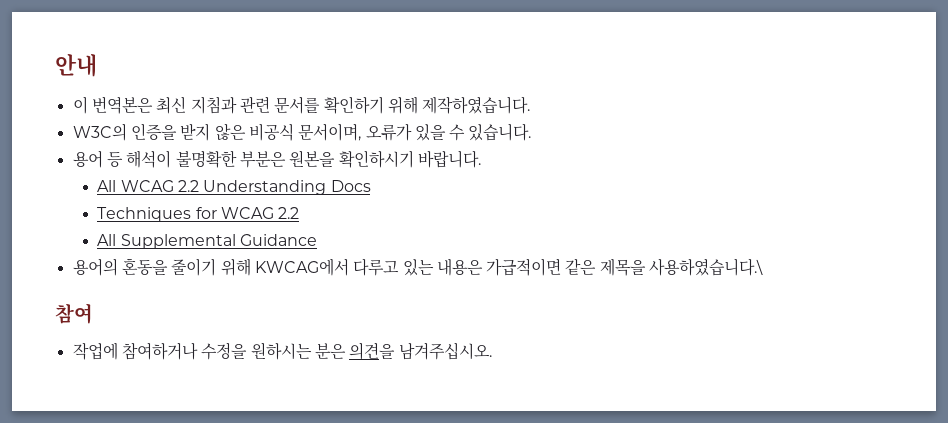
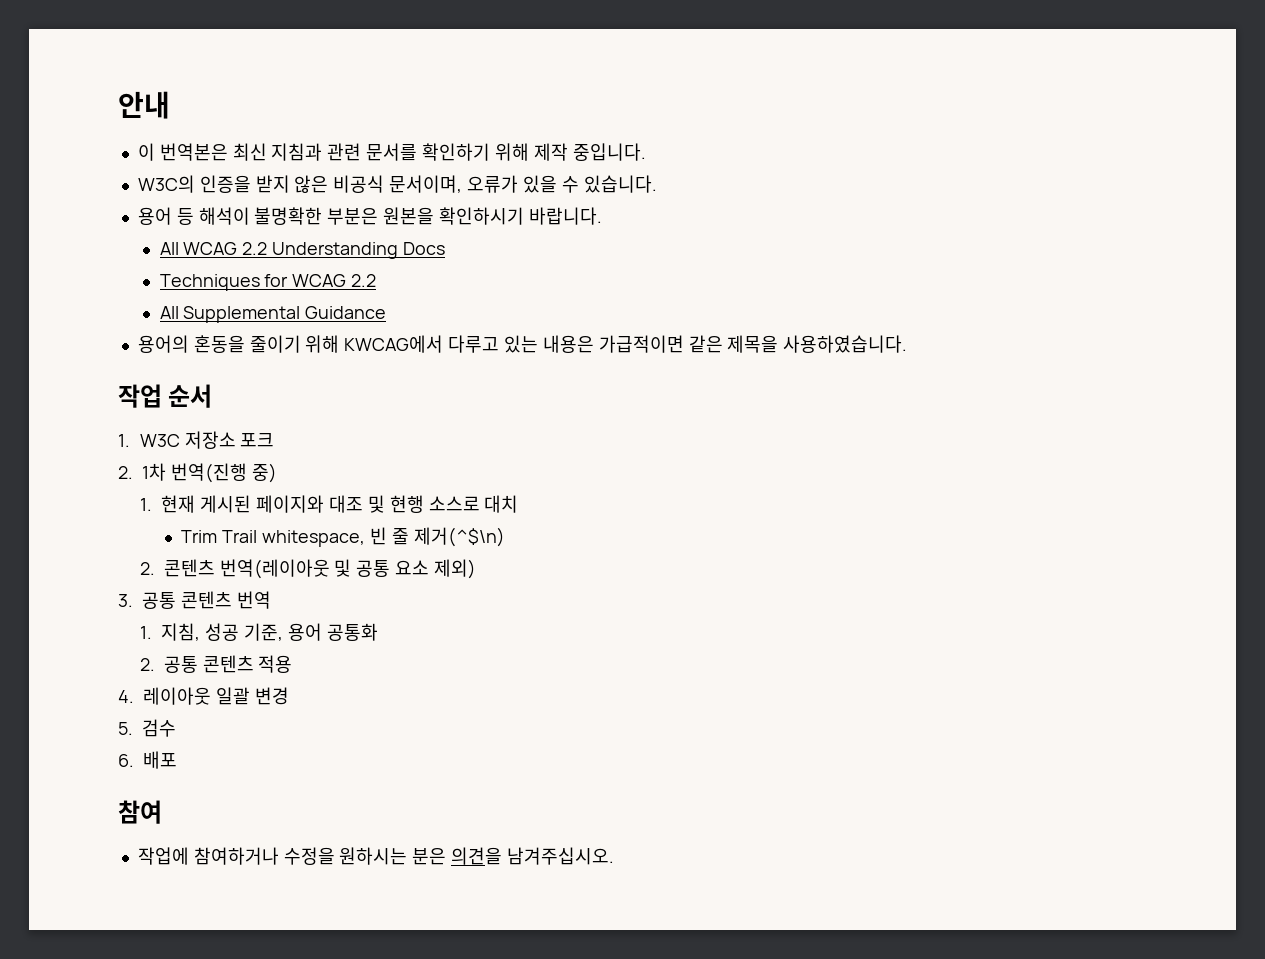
- 이 번역본은 최신 지침과 관련 문서를 확인하기 위해 제작하였습니다.
+ 이 번역본은 최신 지침과 관련 문서를 확인하기 위해 제작 중입니다.
- 용어의 혼동을 줄이기 위해 KWCAG에서 다루고 있는 내용은 가급적이면 같은 제목을 사용하였습니다.\
+ 용어의 혼동을 줄이기 위해 KWCAG에서 다루고 있는 내용은 가급적이면 같은 제목을 사용하였습니다.
+ 작업 순서
+ 1. W3C 저장소 포크
+ 2. 1차 번역(진행 중)
+ 1. 현재 게시된 페이지와 대조 및 현행 소스로 대치
+ Trim Trail whitespace, 빈 줄 제거(^$\n)
+ 2. 콘텐츠 번역(레이아웃 및 공통 요소 제외)
+ 3. 공통 콘텐츠 번역
+ 1. 지침, 성공 기준, 용어 공통화
+ 2. 공통 콘텐츠 적용
+ 4. 레이아웃 일괄 변경
+ 5. 검수
+ 6. 배포

